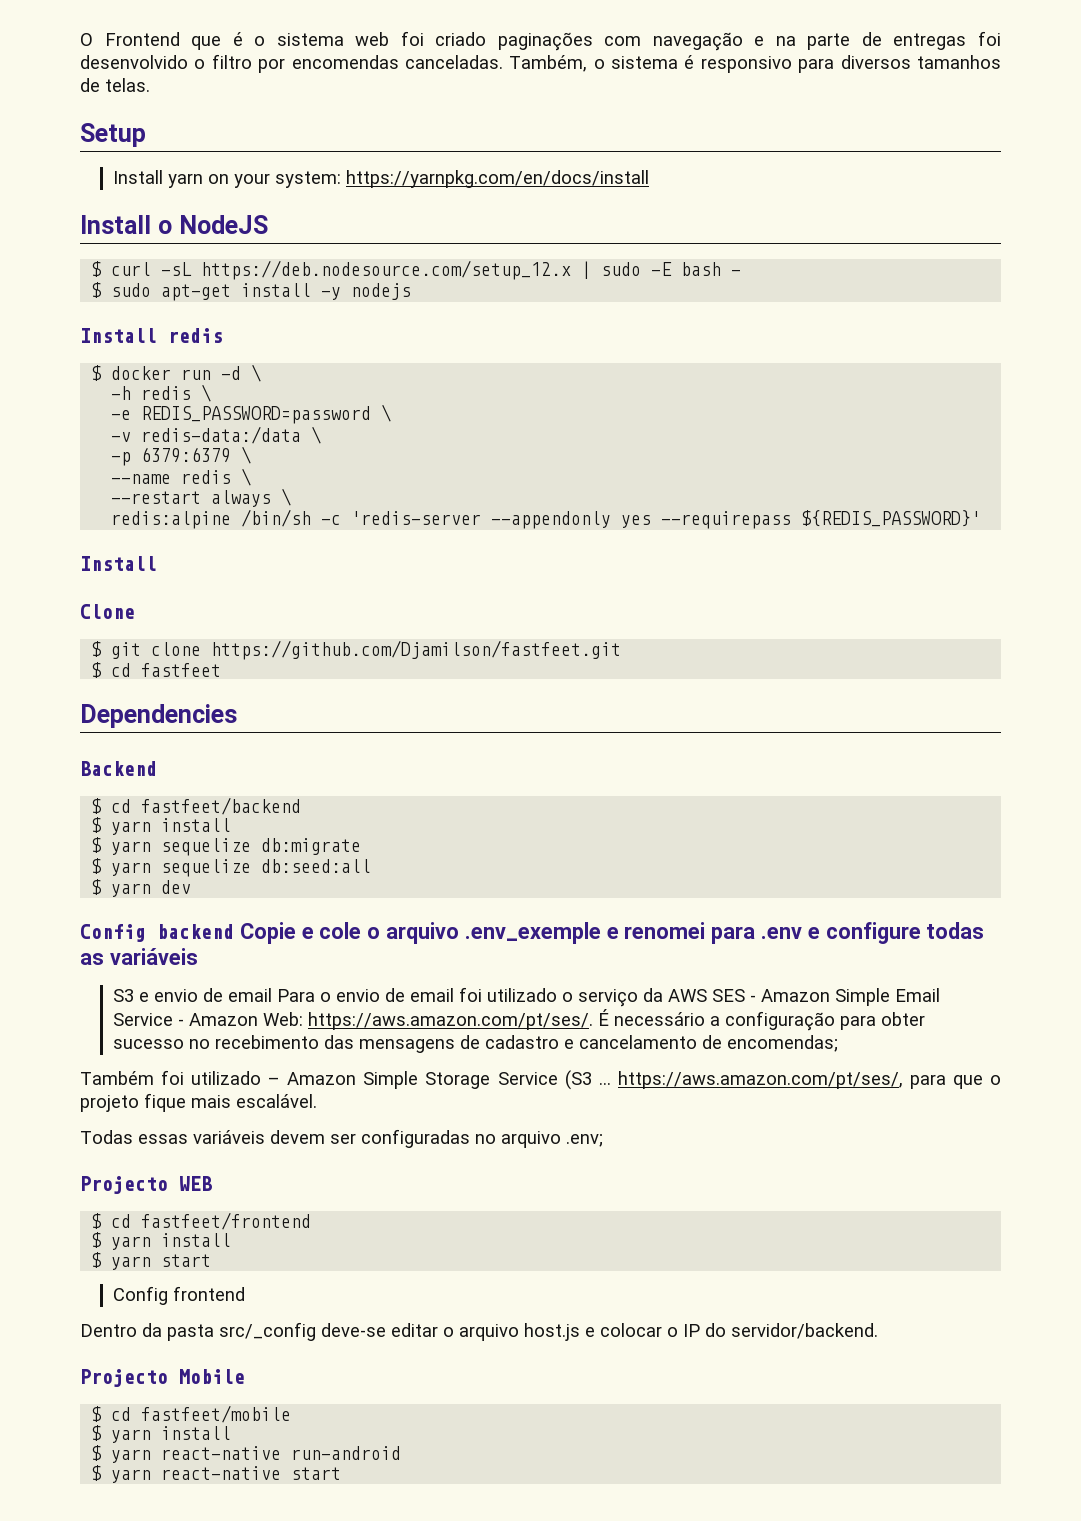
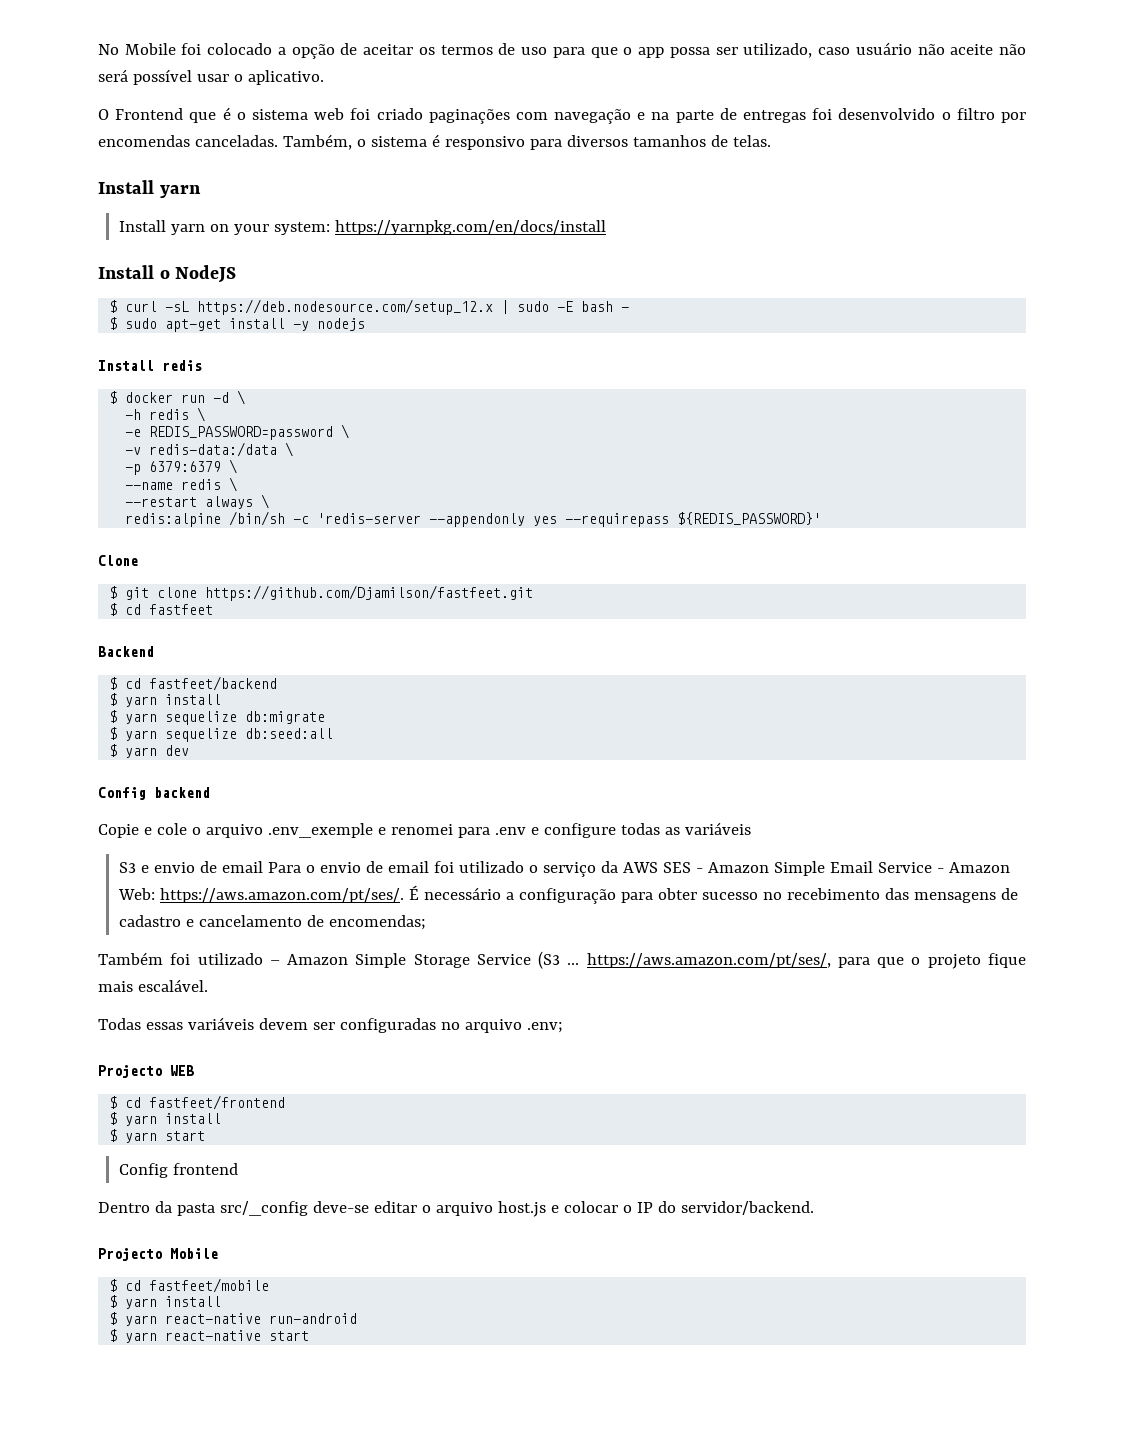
+ No Mobile foi colocado a opção de aceitar os termos de uso para que o app possa ser utilizado, caso usuário não aceite não será possível usar o aplicativo.
  Também, o sistema é responsivo para diversos tamanhos de telas.
- Setup
+ Install yarn
  redis:alpine /bin/sh -c 'redis-server --appendonly yes --requirepass ${REDIS_PASSWORD}'
- Install
- Dependencies
- Config backend Copie e cole o arquivo .env_exemple e renomei para .env e configure todas as variáveis
+ Config backend
+ Copie e cole o arquivo .env_exemple e renomei para .env e configure todas as variáveis

